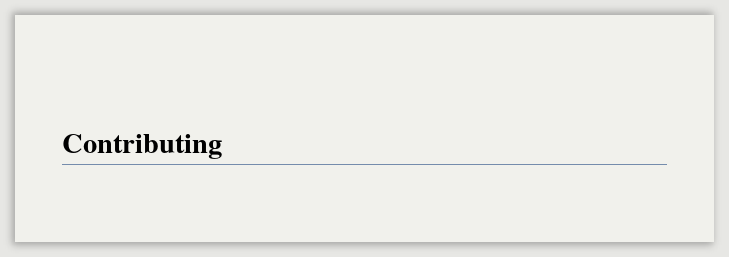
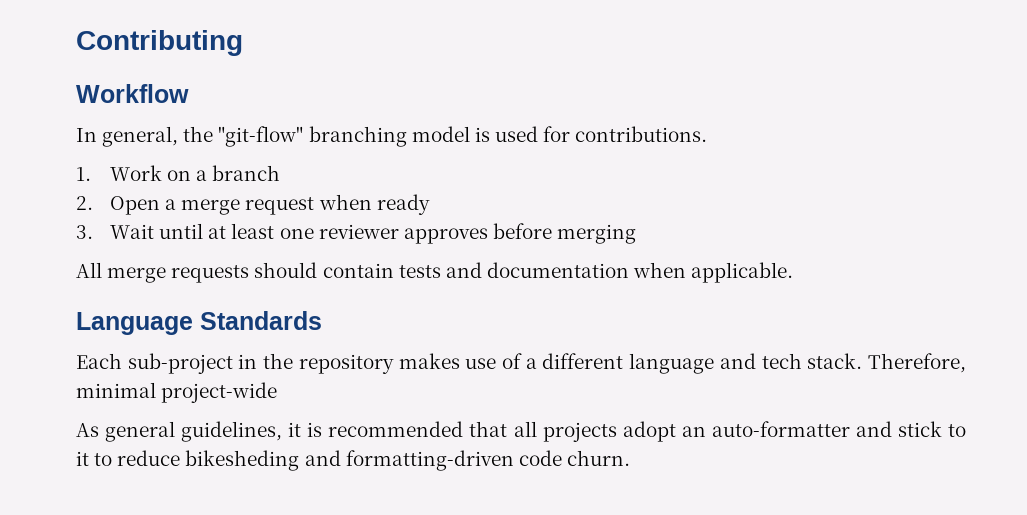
+ Workflow
+ In general, the "git-flow" branching model is used for contributions.
+ 1. Work on a branch
+ 2. Open a merge request when ready
+ 3. Wait until at least one reviewer approves before merging
+ All merge requests should contain tests and documentation when applicable.
+ Language Standards
+ Each sub-project in the repository makes use of a different language and tech stack. Therefore, minimal project-wide
+ As general guidelines, it is recommended that all projects adopt an auto-formatter and stick to it to reduce bikesheding and formatting-driven code churn.

